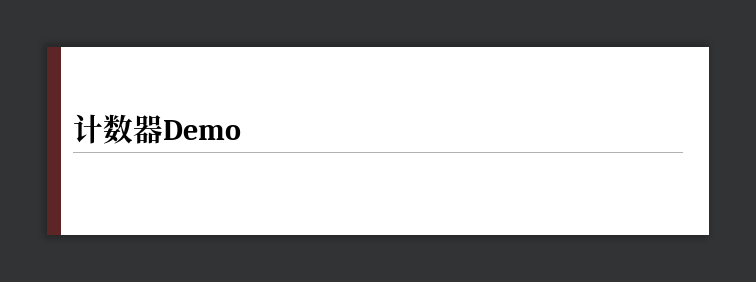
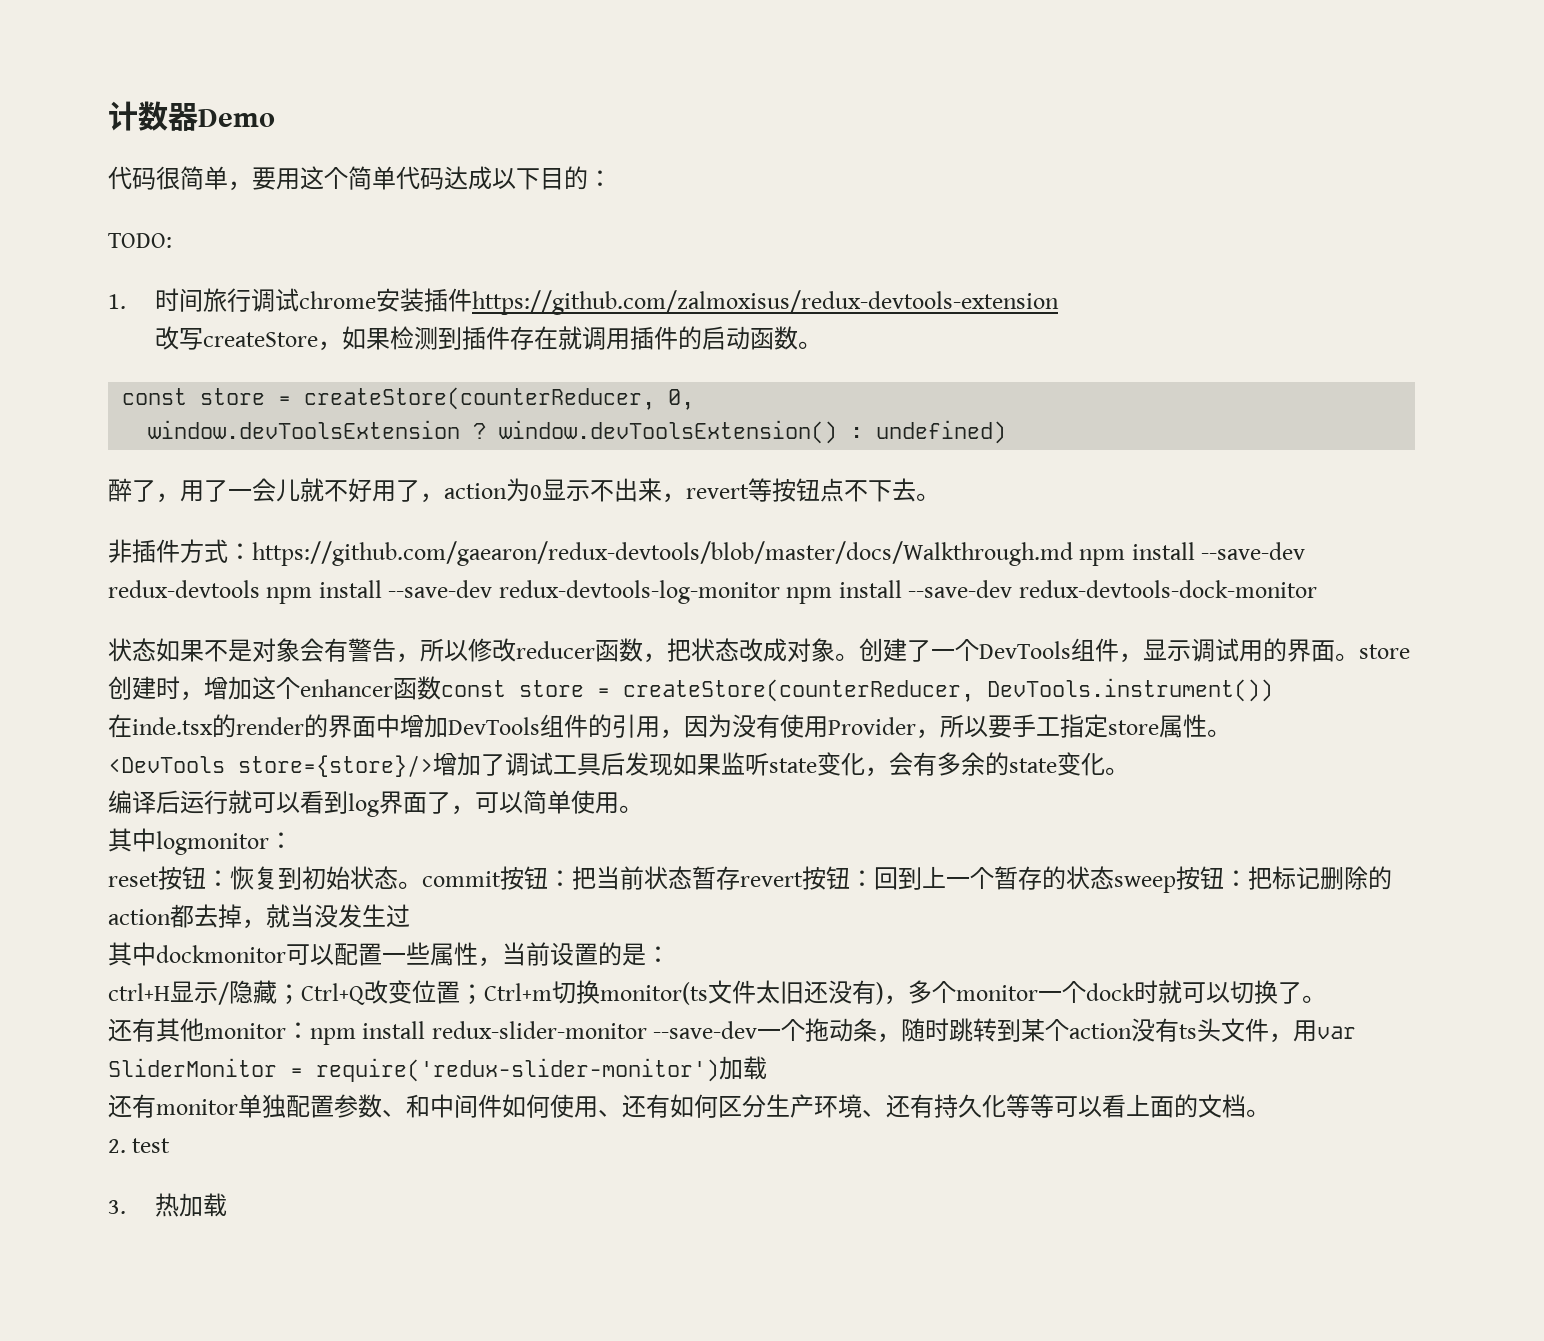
+ 代码很简单，要用这个简单代码达成以下目的：
+ TODO:
+ 1.时间旅行调试chrome安装插件https://github.com/zalmoxisus/redux-devtools-extension
+ 改写createStore，如果检测到插件存在就调用插件的启动函数。
+ const store = createStore(counterReducer, 0,
+ window.devToolsExtension ? window.devToolsExtension() : undefined)
+ 醉了，用了一会儿就不好用了，action为0显示不出来，revert等按钮点不下去。
+ 非插件方式：https://github.com/gaearon/redux-devtools/blob/master/docs/Walkthrough.md npm install --save-dev redux-devtools npm install --save-dev redux-devtools-log-monitor npm install --save-dev redux-devtools-dock-monitor
+ 状态如果不是对象会有警告，所以修改reducer函数，把状态改成对象。创建了一个DevTools组件，显示调试用的界面。store创建时，增加这个enhancer函数const store = createStore(counterReducer, DevTools.instrument())
+ 在inde.tsx的render的界面中增加DevTools组件的引用，因为没有使用Provider，所以要手工指定store属性。
+ <DevTools store={store}/>增加了调试工具后发现如果监听state变化，会有多余的state变化。
+ 编译后运行就可以看到log界面了，可以简单使用。
+ 其中logmonitor：
+ reset按钮：恢复到初始状态。commit按钮：把当前状态暂存revert按钮：回到上一个暂存的状态sweep按钮：把标记删除的action都去掉，就当没发生过
+ 其中dockmonitor可以配置一些属性，当前设置的是：
+ ctrl+H显示/隐藏；Ctrl+Q改变位置；Ctrl+m切换monitor(ts文件太旧还没有)，多个monitor一个dock时就可以切换了。
+ 还有其他monitor：npm install redux-slider-monitor --save-dev一个拖动条，随时跳转到某个action没有ts头文件，用var SliderMonitor = require('redux-slider-monitor')加载
+ 还有monitor单独配置参数、和中间件如何使用、还有如何区分生产环境、还有持久化等等可以看上面的文档。
+ 2. test
+ 3.热加载

